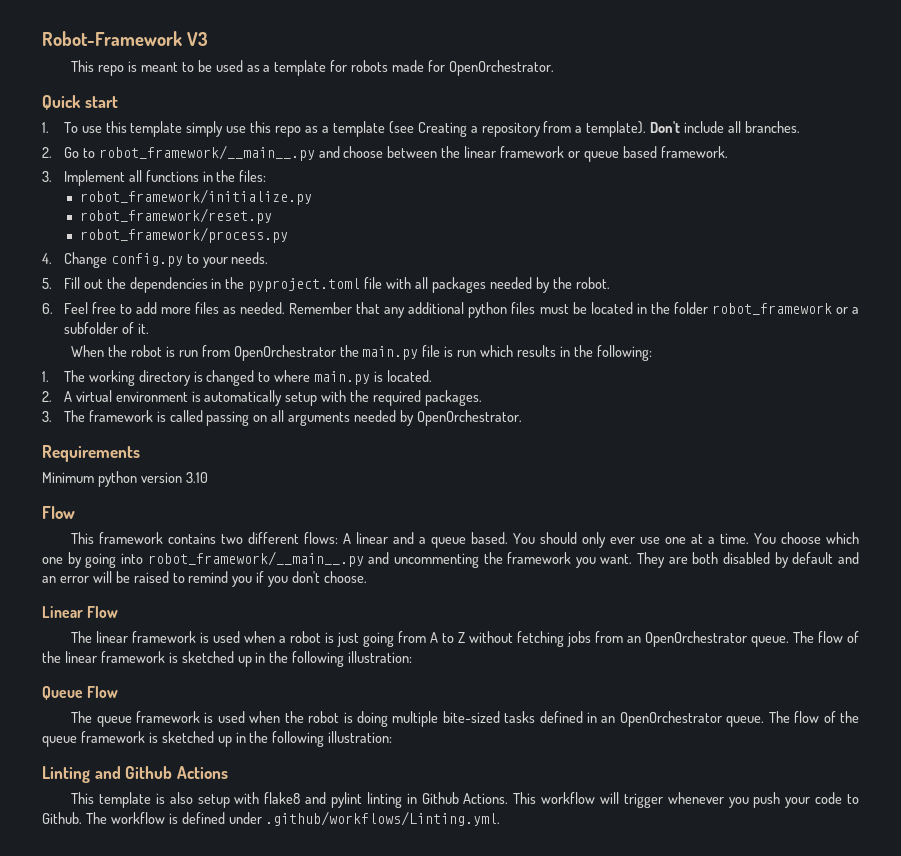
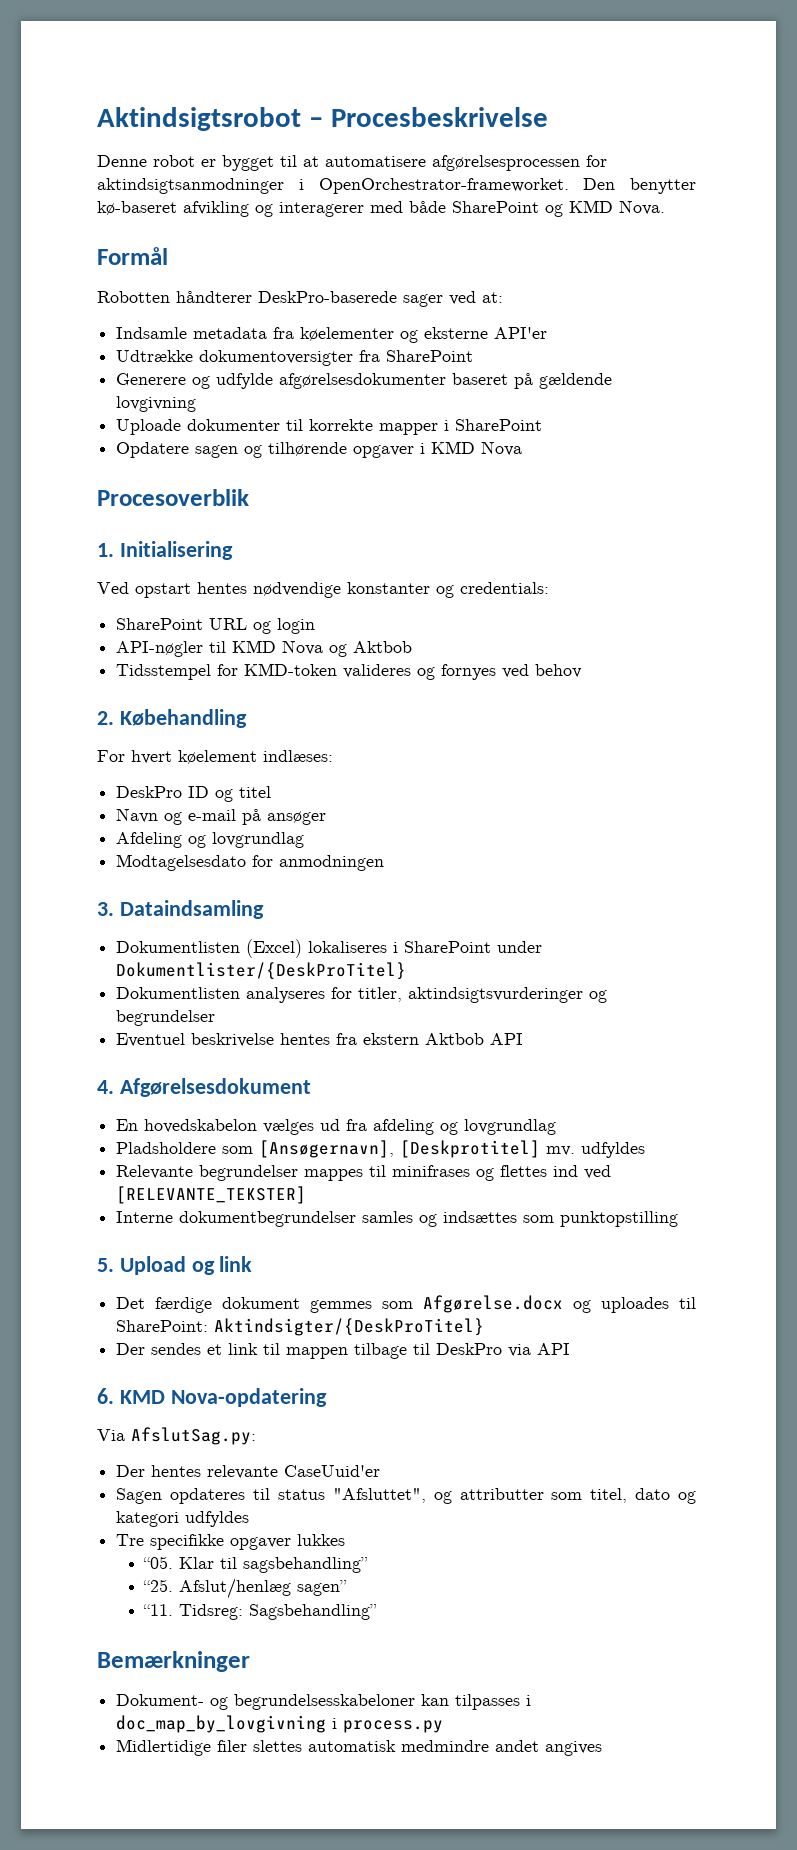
- Robot-Framework V3
- This repo is meant to be used as a template for robots made for OpenOrchestrator.
- Quick start
- 1. To use this template simply use this repo as a template (see Creating a repository from a template). Don't include all branches.
- 2. Go to robot_framework/__main__.py and choose between the linear framework or queue based framework.
- 3. Implement all functions in the files:
- robot_framework/initialize.py
- robot_framework/reset.py
- robot_framework/process.py
- 4. Change config.py to your needs.
- 5. Fill out the dependencies in the pyproject.toml file with all packages needed by the robot.
- 6. Feel free to add more files as needed. Remember that any additional python files must be located in the folder robot_framework or a subfolder of it.
- When the robot is run from OpenOrchestrator the main.py file is run which results in the following:
- 1. The working directory is changed to where main.py is located.
- 2. A virtual environment is automatically setup with the required packages.
- 3. The framework is called passing on all arguments needed by OpenOrchestrator.
- Requirements
- Minimum python version 3.10
- Flow
- This framework contains two different flows: A linear and a queue based. You should only ever use one at a time. You choose which one by going into robot_framework/__main__.py and uncommenting the framework you want. They are both disabled by default and an error will be raised to remind you if you don't choose.
- Linear Flow
- The linear framework is used when a robot is just going from A to Z without fetching jobs from an OpenOrchestrator queue. The flow of the linear framework is sketched up in the following illustration:
- Queue Flow
- The queue framework is used when the robot is doing multiple bite-sized tasks defined in an OpenOrchestrator queue. The flow of the queue framework is sketched up in the following illustration:
- Linting and Github Actions
- This template is also setup with flake8 and pylint linting in Github Actions. This workflow will trigger whenever you push your code to Github. The workflow is defined under .github/workflows/Linting.yml.
+ Aktindsigtsrobot – Procesbeskrivelse
+ Denne robot er bygget til at automatisere afgørelsesprocessen for aktindsigtsanmodninger i OpenOrchestrator-frameworket. Den benytter kø-baseret afvikling og interagerer med både SharePoint og KMD Nova.
+ Formål
+ Robotten håndterer DeskPro-baserede sager ved at:
+ Indsamle metadata fra køelementer og eksterne API'er
+ Udtrække dokumentoversigter fra SharePoint
+ Generere og udfylde afgørelsesdokumenter baseret på gældende lovgivning
+ Uploade dokumenter til korrekte mapper i SharePoint
+ Opdatere sagen og tilhørende opgaver i KMD Nova
+ Procesoverblik
+ 1. Initialisering
+ Ved opstart hentes nødvendige konstanter og credentials:
+ SharePoint URL og login
+ API-nøgler til KMD Nova og Aktbob
+ Tidsstempel for KMD-token valideres og fornyes ved behov
+ 2. Købehandling
+ For hvert køelement indlæses:
+ DeskPro ID og titel
+ Navn og e-mail på ansøger
+ Afdeling og lovgrundlag
+ Modtagelsesdato for anmodningen
+ 3. Dataindsamling
+ Dokumentlisten (Excel) lokaliseres i SharePoint under Dokumentlister/{DeskProTitel}
+ Dokumentlisten analyseres for titler, aktindsigtsvurderinger og begrundelser
+ Eventuel beskrivelse hentes fra ekstern Aktbob API
+ 4. Afgørelsesdokument
+ En hovedskabelon vælges ud fra afdeling og lovgrundlag
+ Pladsholdere som [Ansøgernavn], [Deskprotitel] mv. udfyldes
+ Relevante begrundelser mappes til minifrases og flettes ind ved [RELEVANTE_TEKSTER]
+ Interne dokumentbegrundelser samles og indsættes som punktopstilling
+ 5. Upload og link
+ Det færdige dokument gemmes som Afgørelse.docx og uploades til SharePoint: Aktindsigter/{DeskProTitel}
+ Der sendes et link til mappen tilbage til DeskPro via API
+ 6. KMD Nova-opdatering
+ Via AfslutSag.py:
+ Der hentes relevante CaseUuid'er
+ Sagen opdateres til status "Afsluttet", og attributter som titel, dato og kategori udfyldes
+ Tre specifikke opgaver lukkes
+ “05. Klar til sagsbehandling”
+ “25. Afslut/henlæg sagen”
+ “11. Tidsreg: Sagsbehandling”
+ Bemærkninger
+ Dokument- og begrundelsesskabeloner kan tilpasses i doc_map_by_lovgivning i process.py
+ Midlertidige filer slettes automatisk medmindre andet angives

